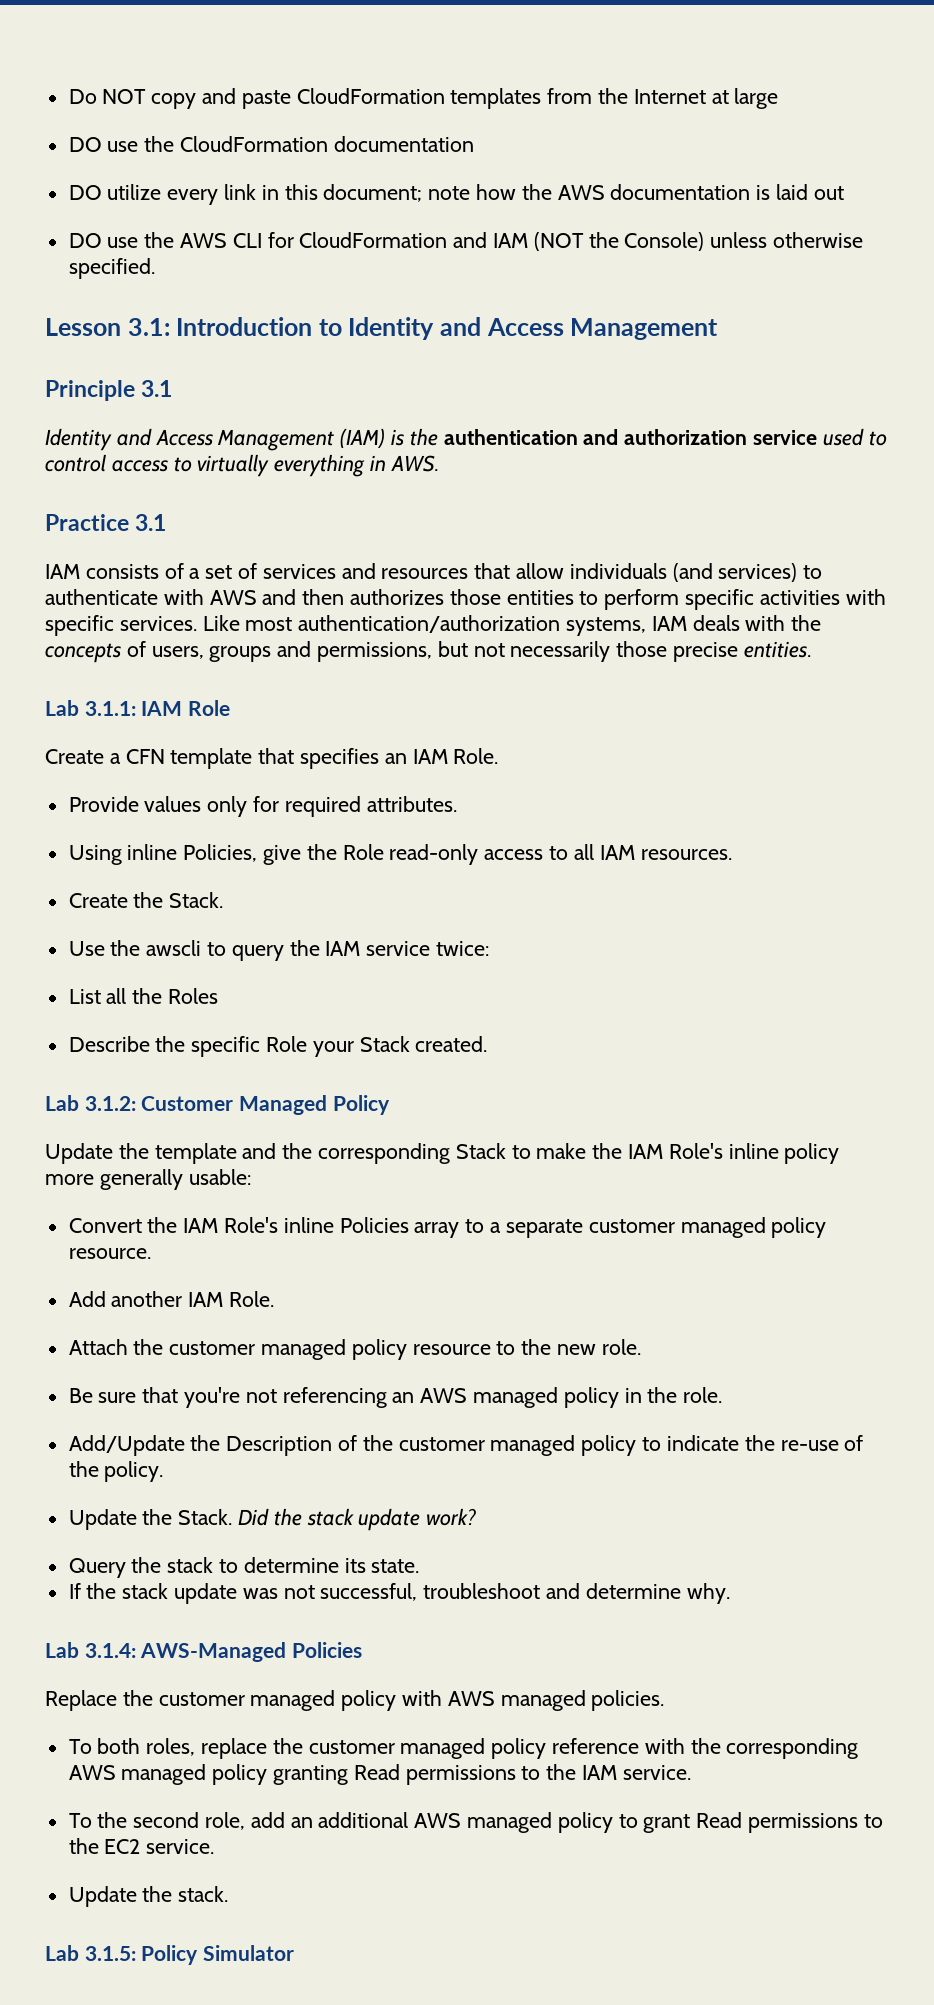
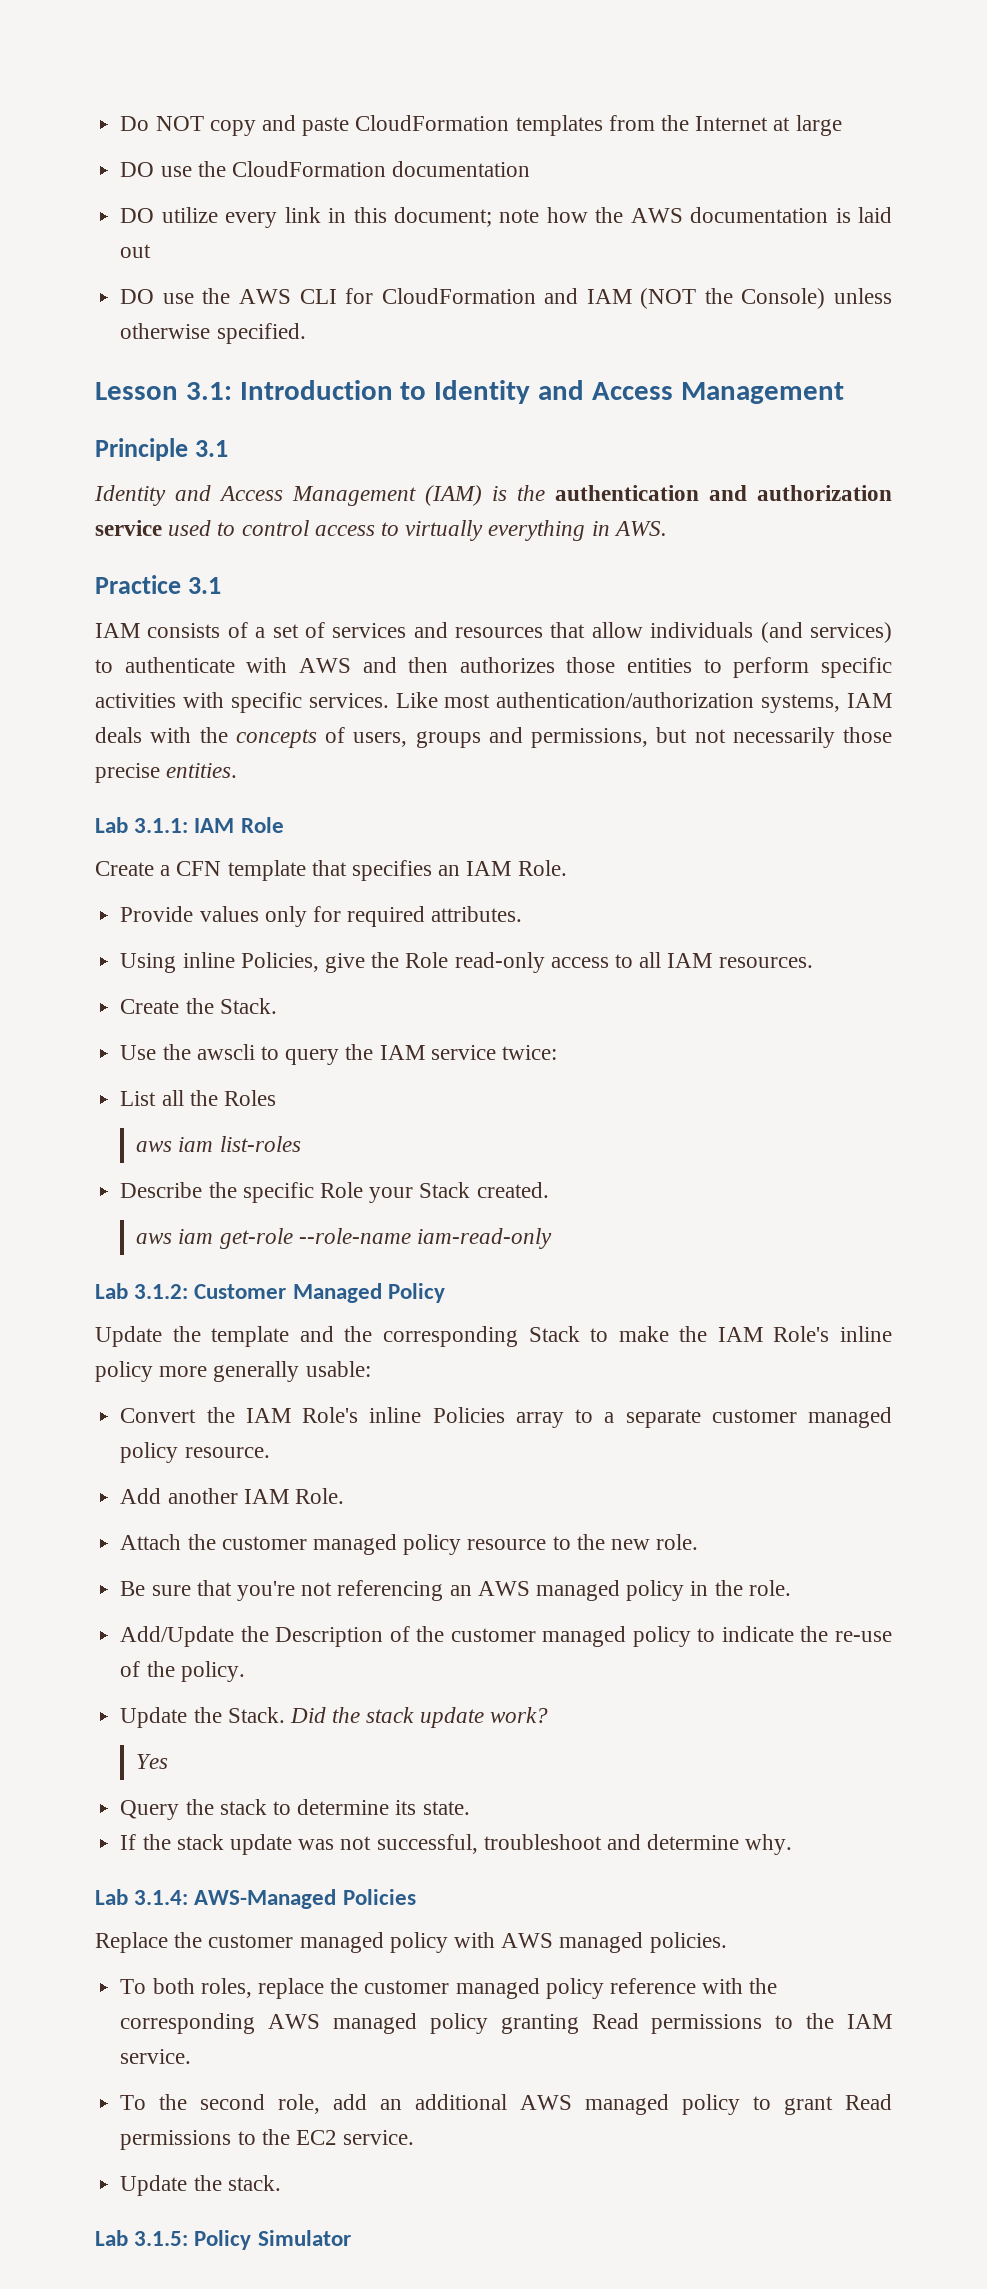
+ aws iam list-roles
+ aws iam get-role --role-name iam-read-only
+ Yes

